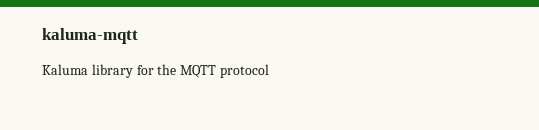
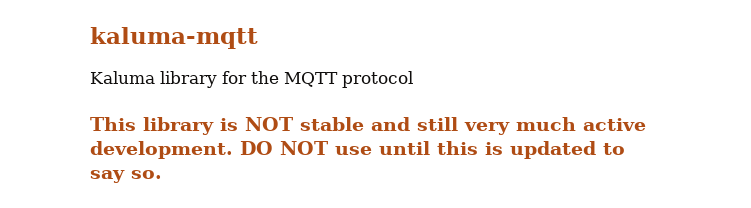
+ This library is NOT stable and still very much active development. DO NOT use until this is updated to say so.

